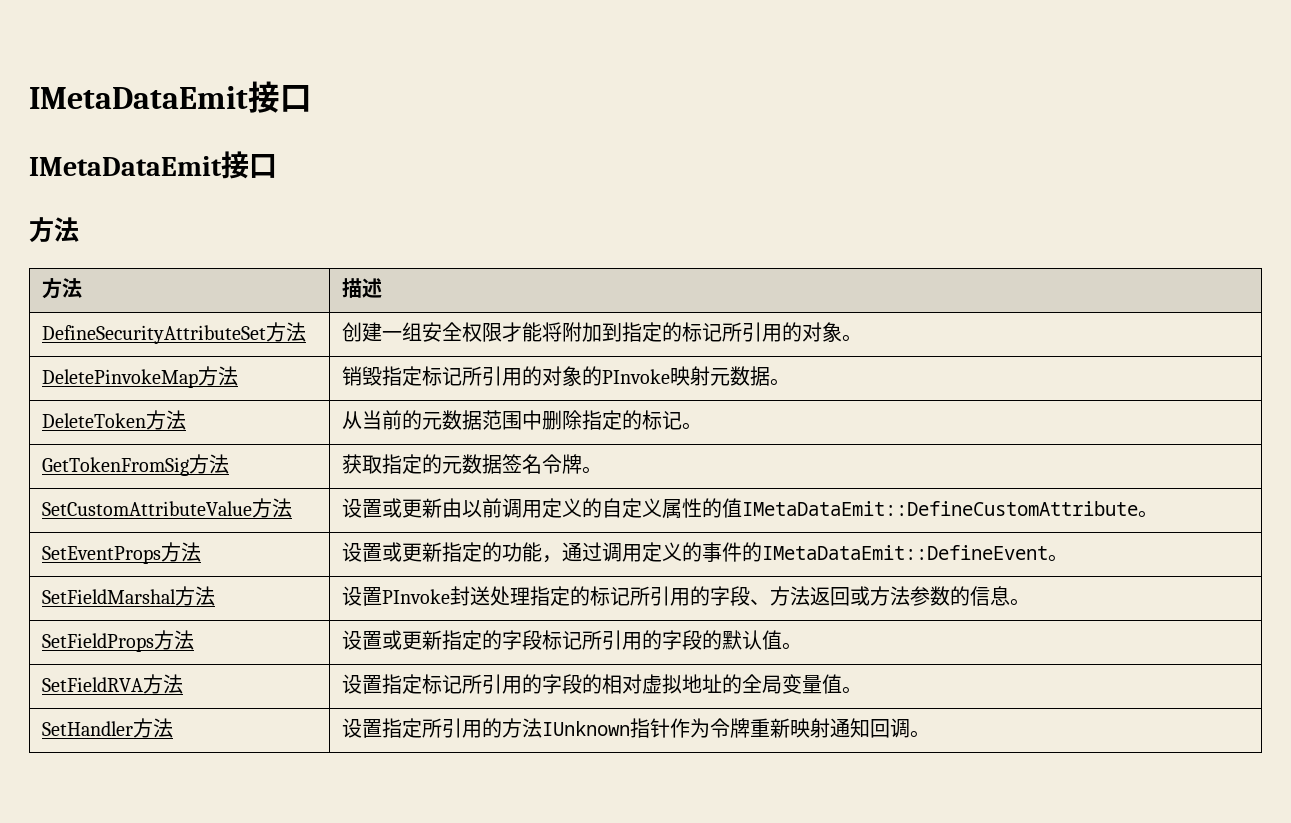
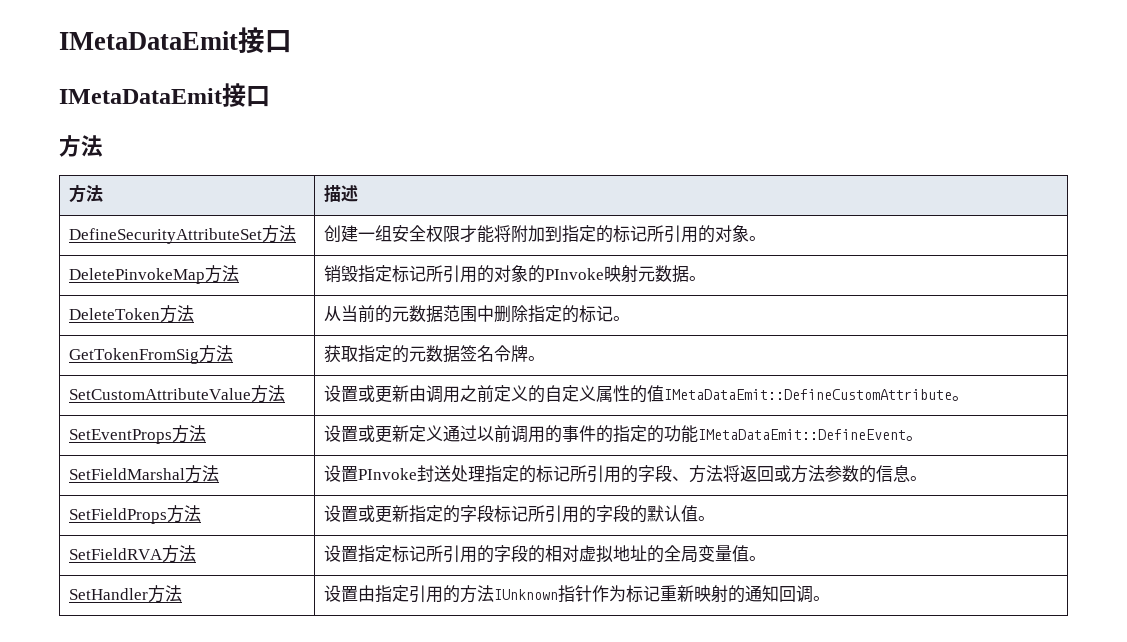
- SetCustomAttributeValue方法 | 设置或更新由以前调用定义的自定义属性的值IMetaDataEmit::DefineCustomAttribute。
+ SetCustomAttributeValue方法 | 设置或更新由调用之前定义的自定义属性的值IMetaDataEmit::DefineCustomAttribute。
- SetEventProps方法 | 设置或更新指定的功能，通过调用定义的事件的IMetaDataEmit::DefineEvent。
+ SetEventProps方法 | 设置或更新定义通过以前调用的事件的指定的功能IMetaDataEmit::DefineEvent。
- SetFieldMarshal方法 | 设置PInvoke封送处理指定的标记所引用的字段、方法返回或方法参数的信息。
+ SetFieldMarshal方法 | 设置PInvoke封送处理指定的标记所引用的字段、方法将返回或方法参数的信息。
- SetHandler方法 | 设置指定所引用的方法IUnknown指针作为令牌重新映射通知回调。
+ SetHandler方法 | 设置由指定引用的方法IUnknown指针作为标记重新映射的通知回调。

